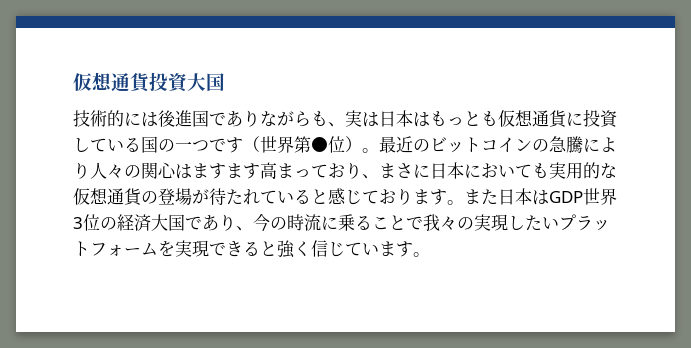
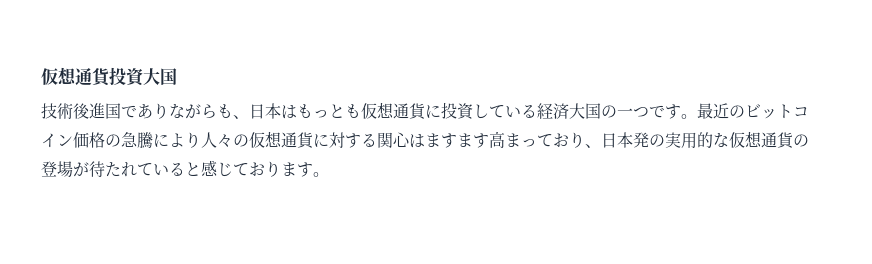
- 技術的には後進国でありながらも、実は日本はもっとも仮想通貨に投資している国の一つです（世界第●位）。
+ 技術後進国でありながらも、日本はもっとも仮想通貨に投資している経済大国の一つです。
- 最近のビットコインの急騰により人々の関心はますます高まっており、まさに日本においても実用的な仮想通貨の登場が待たれていると感じております。また日本はGDP世界3位の経済大国であり、今の時流に乗ることで我々の実現したいプラットフォームを実現できると強く信じています。
+ 最近のビットコイン価格の急騰により人々の仮想通貨に対する関心はますます高まっており、日本発の実用的な仮想通貨の登場が待たれていると感じております。

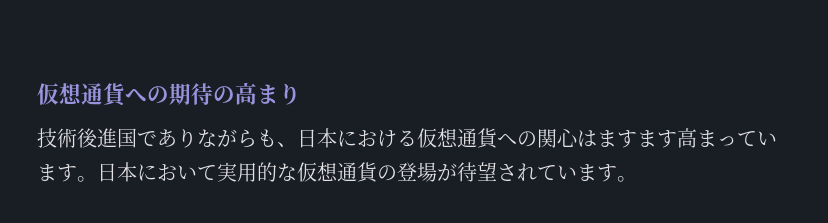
- 仮想通貨投資大国
+ 仮想通貨への期待の高まり
- 技術後進国でありながらも、日本はもっとも仮想通貨に投資している経済大国の一つです。最近のビットコイン価格の急騰により人々の仮想通貨に対する関心はますます高まっており、日本発の実用的な仮想通貨の登場が待たれていると感じております。
+ 技術後進国でありながらも、日本における仮想通貨への関心はますます高まっています。日本において実用的な仮想通貨の登場が待望されています。

